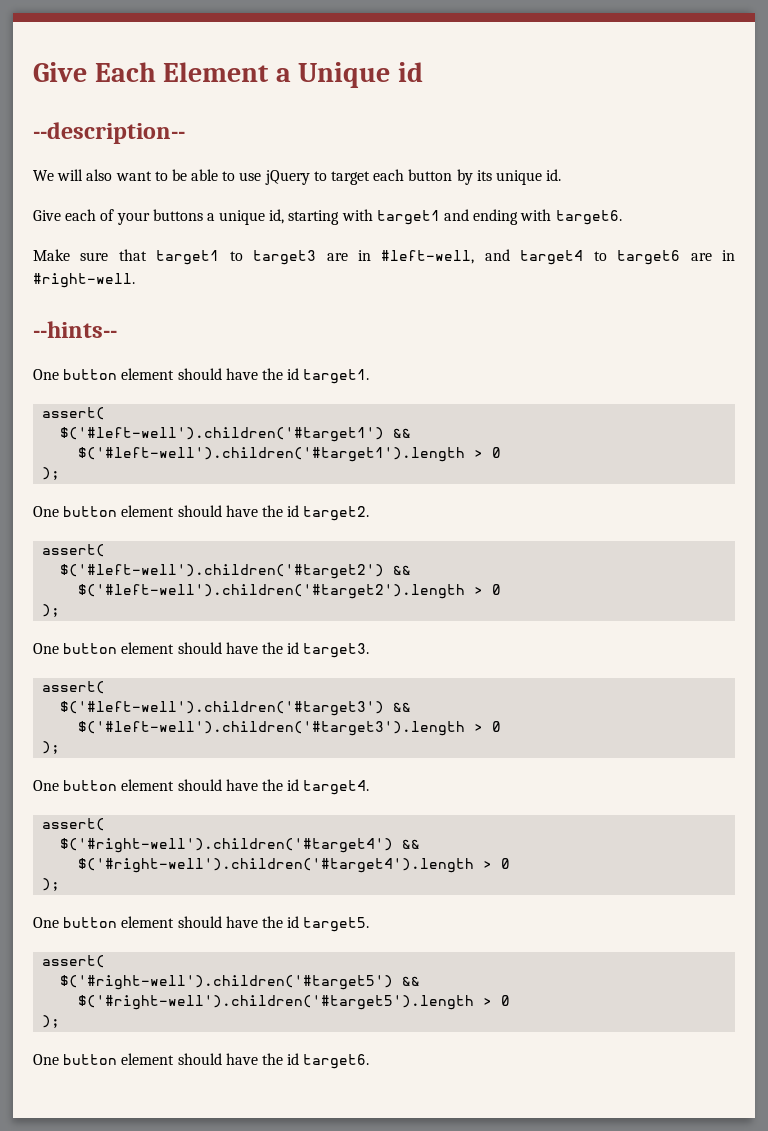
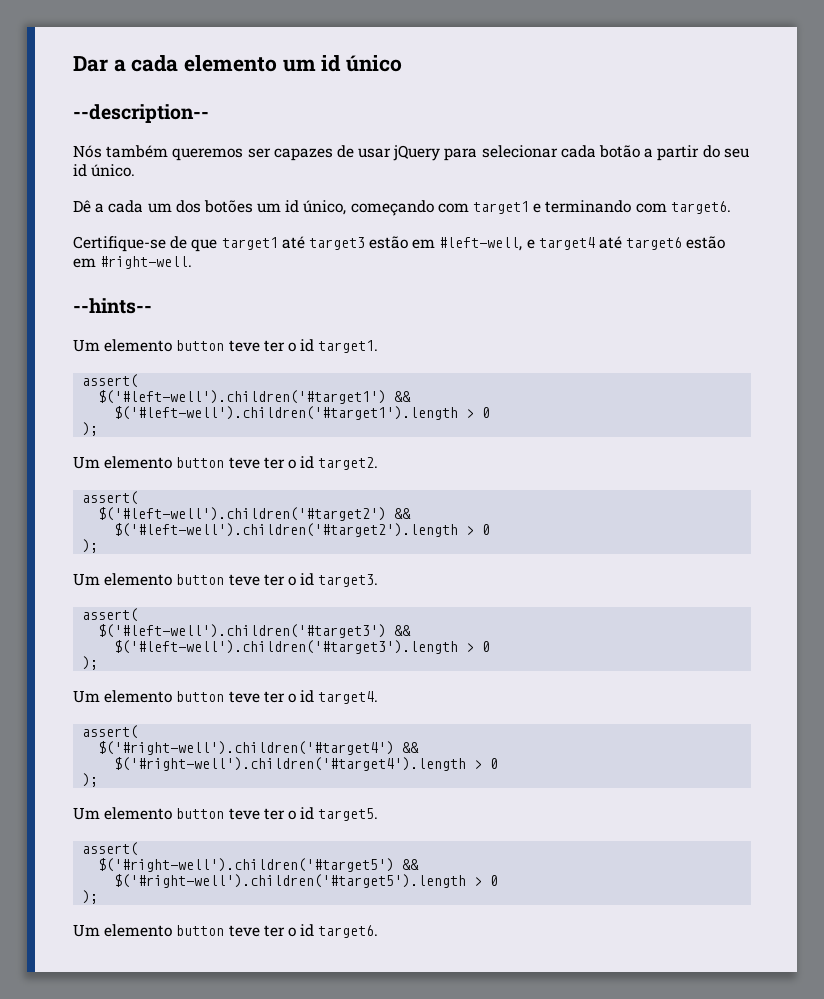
- Give Each Element a Unique id
+ Dar a cada elemento um id único
- We will also want to be able to use jQuery to target each button by its unique id.
- Give each of your buttons a unique id, starting with target1 and ending with target6.
- Make sure that target1 to target3 are in #left-well, and target4 to target6 are in #right-well.
+ Nós também queremos ser capazes de usar jQuery para selecionar cada botão a partir do seu id único.
+ Dê a cada um dos botões um id único, começando com target1 e terminando com target6.
+ Certifique-se de que target1 até target3 estão em #left-well, e target4 até target6 estão em #right-well.
  --hints--
- One button element should have the id target1.
+ Um elemento button teve ter o id target1.
- One button element should have the id target2.
+ Um elemento button teve ter o id target2.
- One button element should have the id target3.
+ Um elemento button teve ter o id target3.
- One button element should have the id target4.
+ Um elemento button teve ter o id target4.
- One button element should have the id target5.
+ Um elemento button teve ter o id target5.
- One button element should have the id target6.
+ Um elemento button teve ter o id target6.

